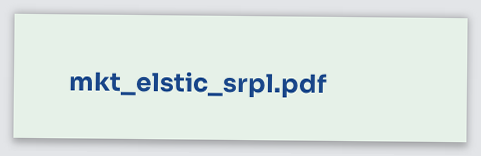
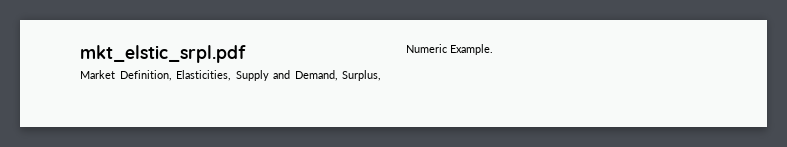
+ Market Definition, Elasticities, Supply and Demand, Surplus, Numeric Example.

